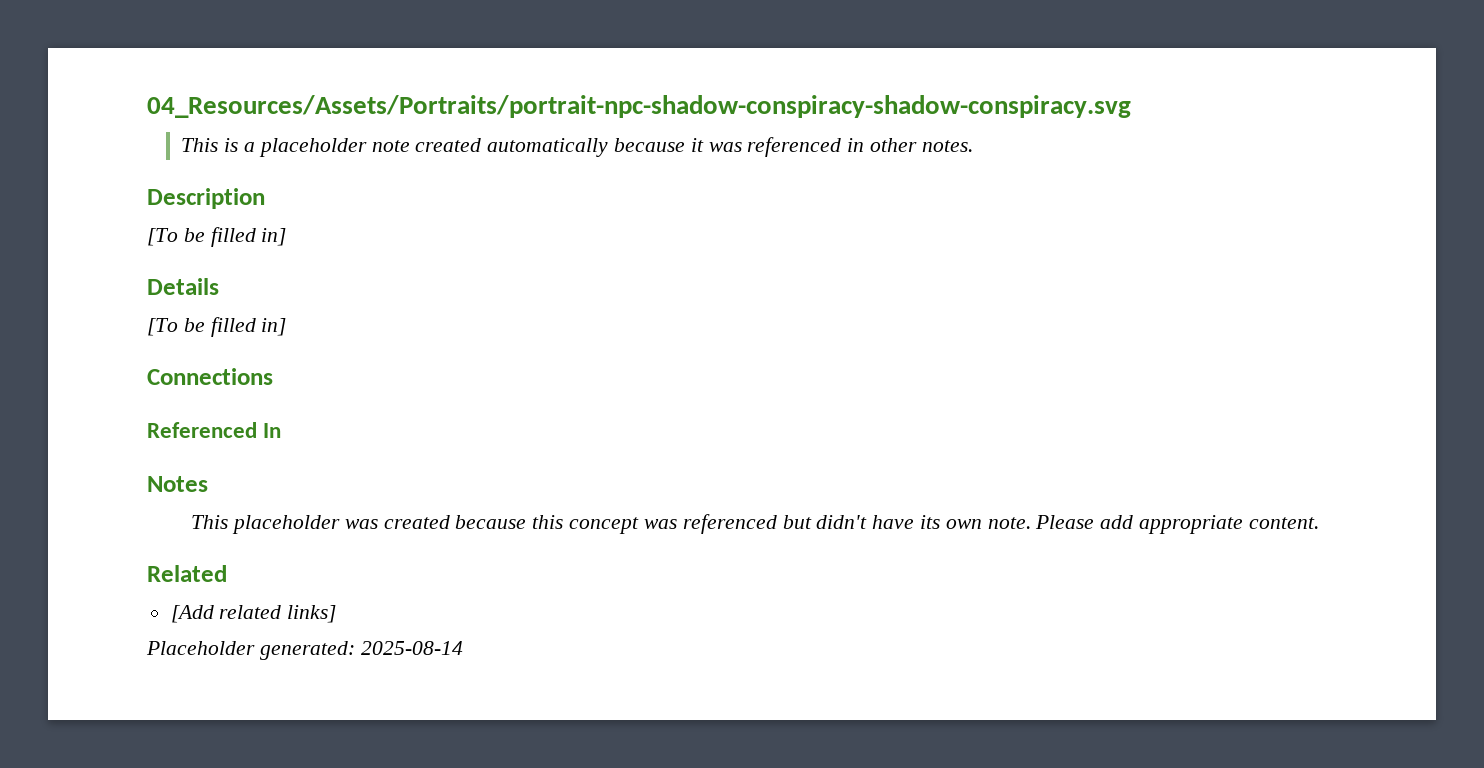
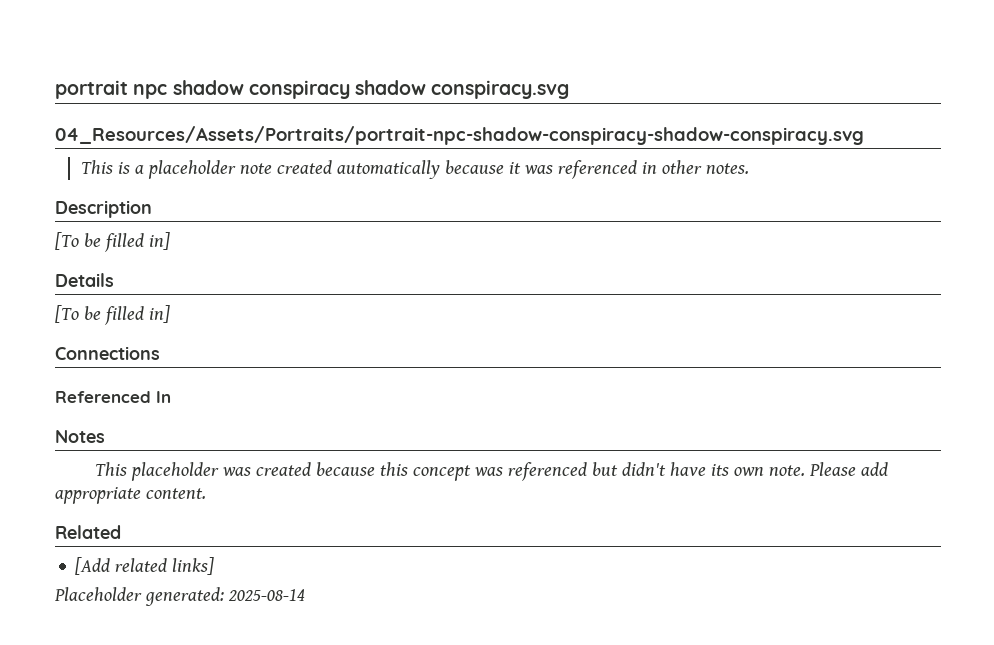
+ portrait npc shadow conspiracy shadow conspiracy.svg

